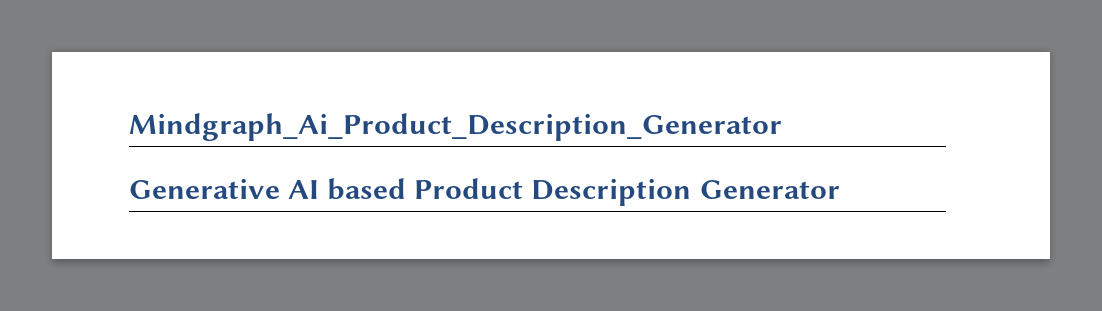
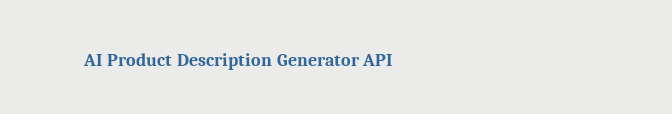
- Mindgraph_Ai_Product_Description_Generator
- Generative AI based Product Description Generator
+ AI Product Description Generator API

